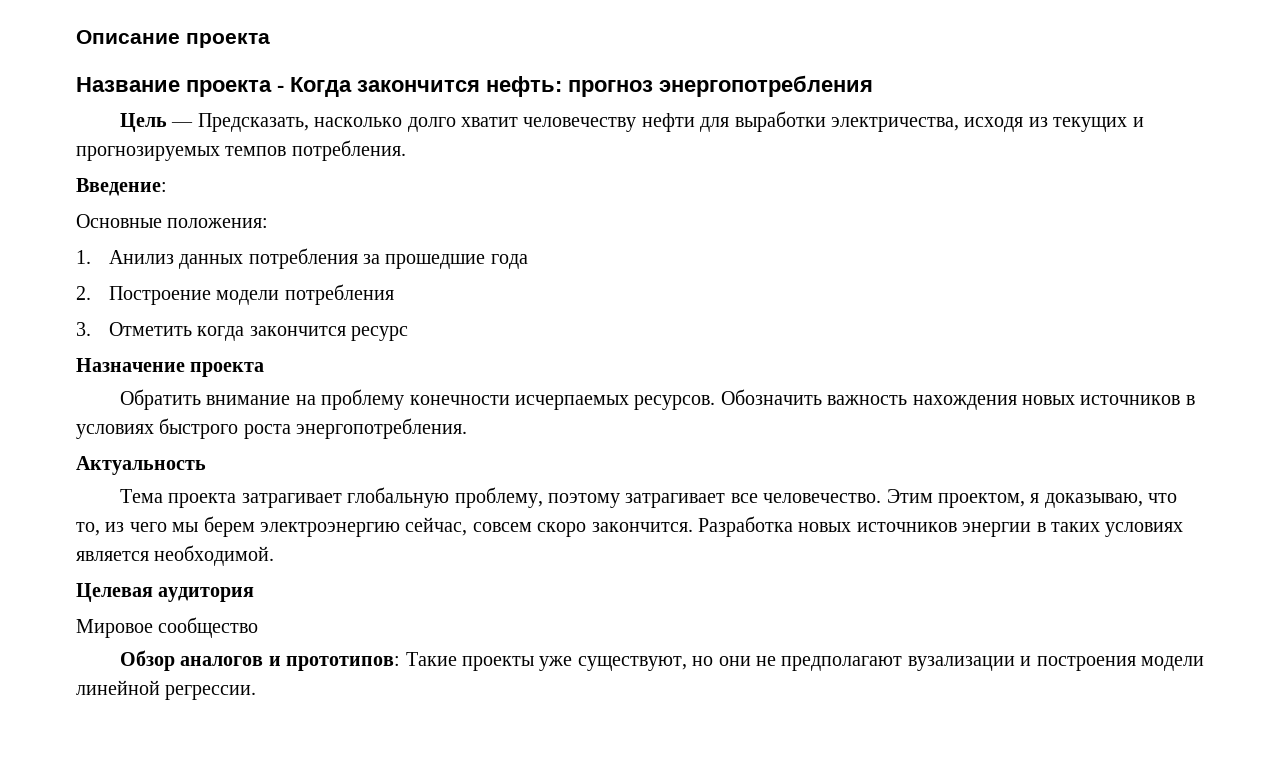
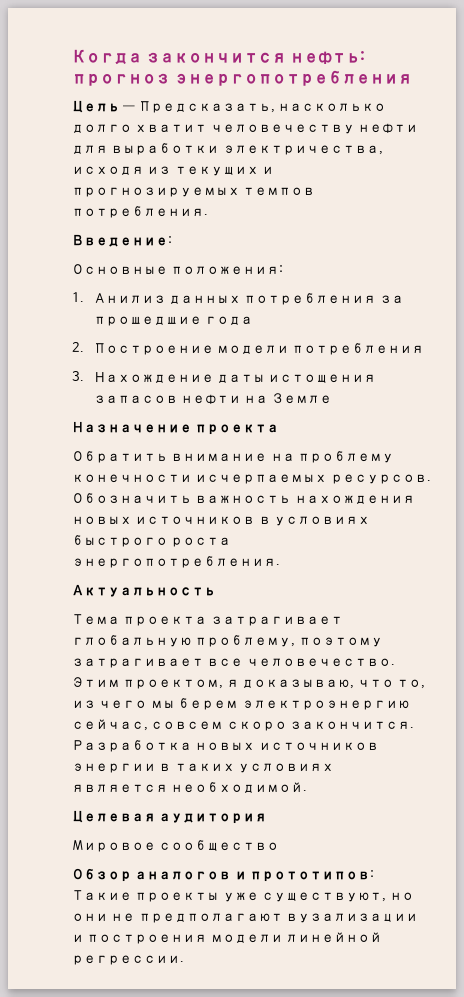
- Описание проекта
- Название проекта - Когда закончится нефть: прогноз энергопотребления
+ Когда закончится нефть: прогноз энергопотребления
- 3. Отметить когда закончится ресурс
+ 3. Нахождение даты истощения запасов нефти на Земле

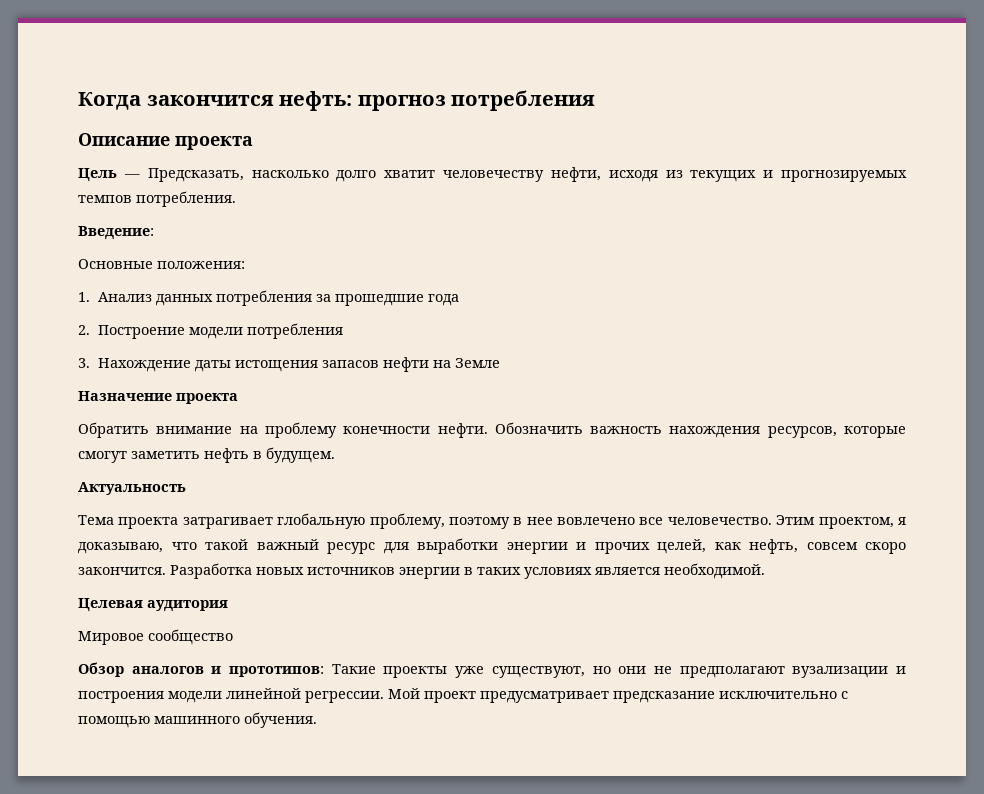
- Когда закончится нефть: прогноз энергопотребления
+ Когда закончится нефть: прогноз потребления
+ Описание проекта
- Цель — Предсказать, насколько долго хватит человечеству нефти для выработки электричества, исходя из текущих и прогнозируемых темпов потребления.
+ Цель — Предсказать, насколько долго хватит человечеству нефти, исходя из текущих и прогнозируемых темпов потребления.
- 1. Анилиз данных потребления за прошедшие года
+ 1. Анализ данных потребления за прошедшие года
- Обратить внимание на проблему конечности исчерпаемых ресурсов.
+ Обратить внимание на проблему конечности нефти.
- Обозначить важность нахождения новых источников в условиях быстрого роста энергопотребления.
+ Обозначить важность нахождения ресурсов, которые смогут заметить нефть в будущем.
- Тема проекта затрагивает глобальную проблему, поэтому затрагивает все человечество.
+ Тема проекта затрагивает глобальную проблему, поэтому в нее вовлечено все человечество.
- Этим проектом, я доказываю, что то, из чего мы берем электроэнергию сейчас, совсем скоро закончится.
+ Этим проектом, я доказываю, что такой важный ресурс для выработки энергии и прочих целей, как нефть, совсем скоро закончится.
+ Мой проект предусматривает предсказание исключительно с помощью машинного обучения.

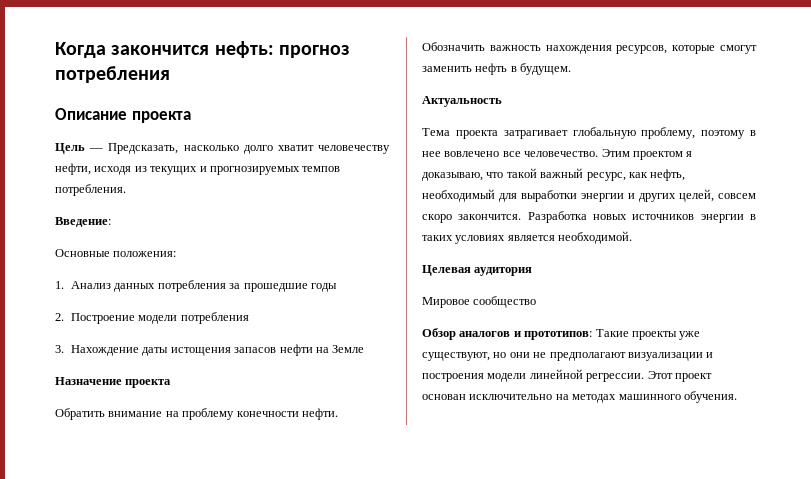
- 1. Анализ данных потребления за прошедшие года
+ 1. Анализ данных потребления за прошедшие годы
- Обозначить важность нахождения ресурсов, которые смогут заметить нефть в будущем.
+ Обозначить важность нахождения ресурсов, которые смогут заменить нефть в будущем.
- Этим проектом, я доказываю, что такой важный ресурс для выработки энергии и прочих целей, как нефть, совсем скоро закончится.
+ Этим проектом я доказываю, что такой важный ресурс, как нефть, необходимый для выработки энергии и других целей, совсем скоро закончится.
- Обзор аналогов и прототипов: Такие проекты уже существуют, но они не предполагают вузализации и построения модели линейной регрессии.
+ Обзор аналогов и прототипов: Такие проекты уже существуют, но они не предполагают визуализации и построения модели линейной регрессии.
- Мой проект предусматривает предсказание исключительно с помощью машинного обучения.
+ Этот проект основан исключительно на методах машинного обучения.

